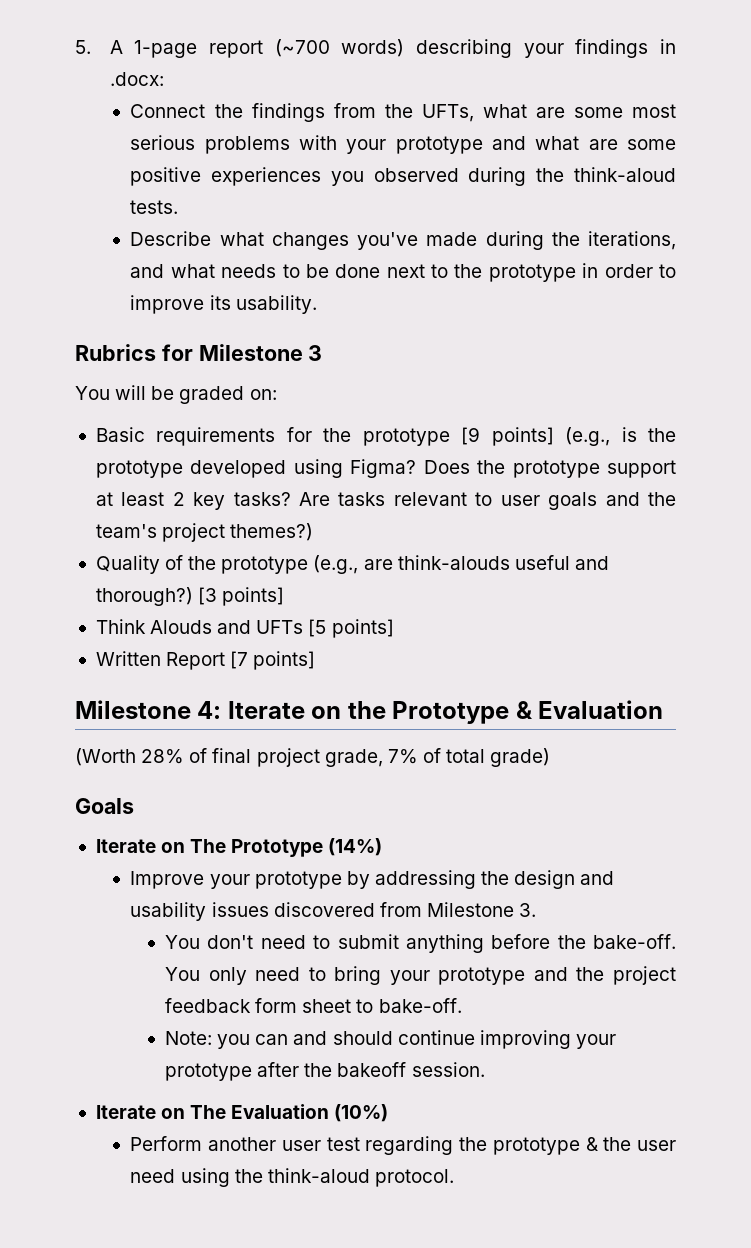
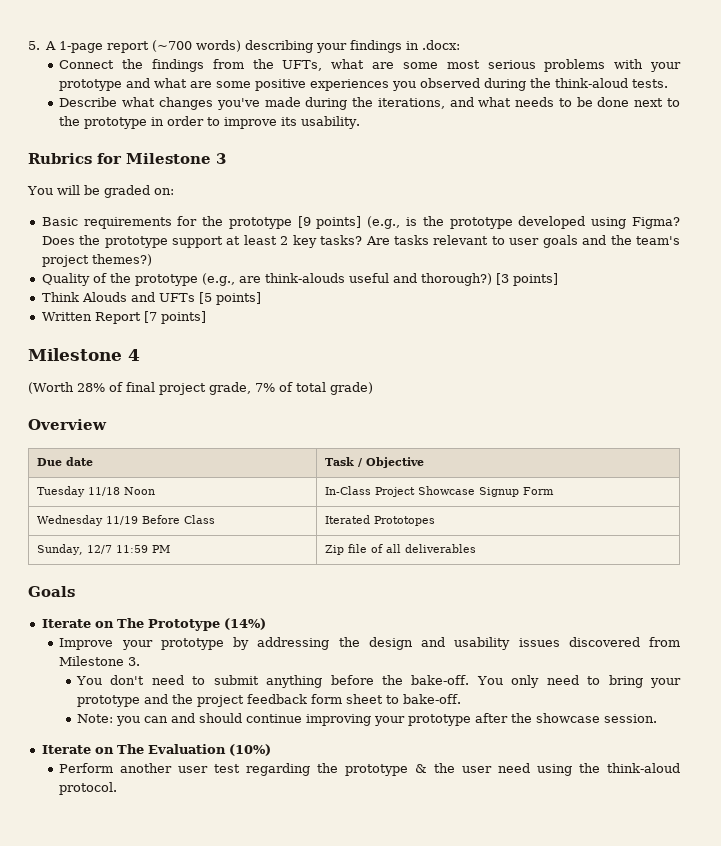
- Milestone 4: Iterate on the Prototype & Evaluation
+ Milestone 4
+ Overview
+ Due date | Task / Objective
+ Tuesday 11/18 Noon | In-Class Project Showcase Signup Form
+ Wednesday 11/19 Before Class | Iterated Prototopes
+ Sunday, 12/7 11:59 PM | Zip file of all deliverables
- Note: you can and should continue improving your prototype after the bakeoff session.
+ Note: you can and should continue improving your prototype after the showcase session.

